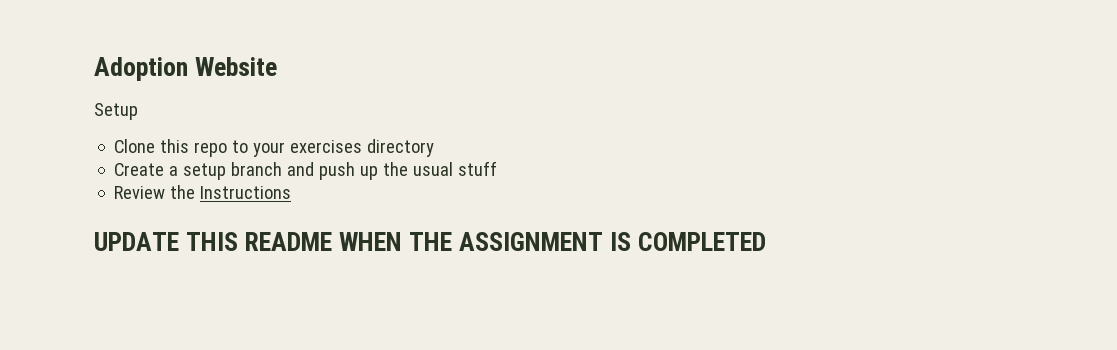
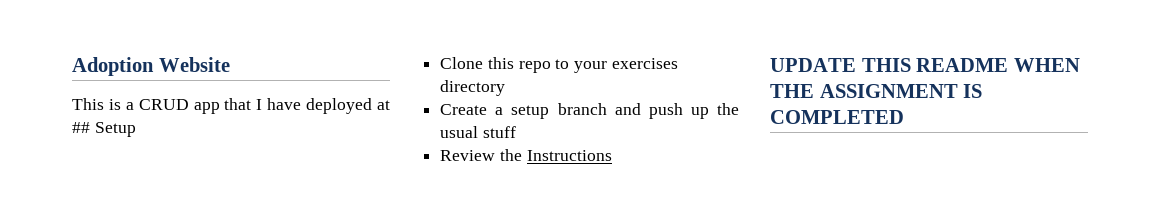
- Setup
+ This is a CRUD app that I have deployed at ## Setup

